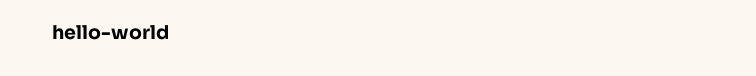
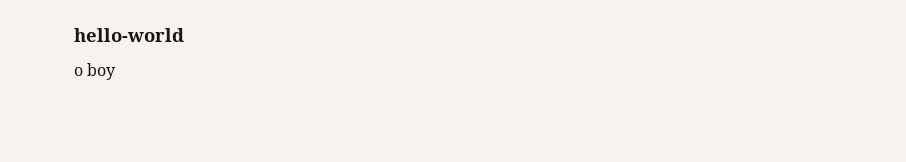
+ o boy

